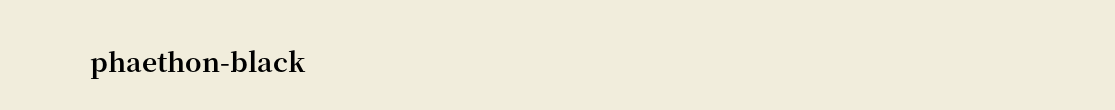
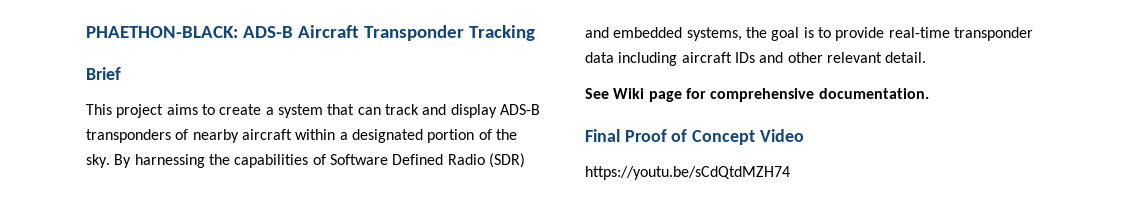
- phaethon-black
+ PHAETHON-BLACK: ADS-B Aircraft Transponder Tracking
+ Brief
+ This project aims to create a system that can track and display ADS-B transponders of nearby aircraft within a designated portion of the sky. By harnessing the capabilities of Software Defined Radio (SDR) and embedded systems, the goal is to provide real-time transponder data including aircraft IDs and other relevant detail.
+ See Wiki page for comprehensive documentation.
+ Final Proof of Concept Video
+ https://youtu.be/sCdQtdMZH74

